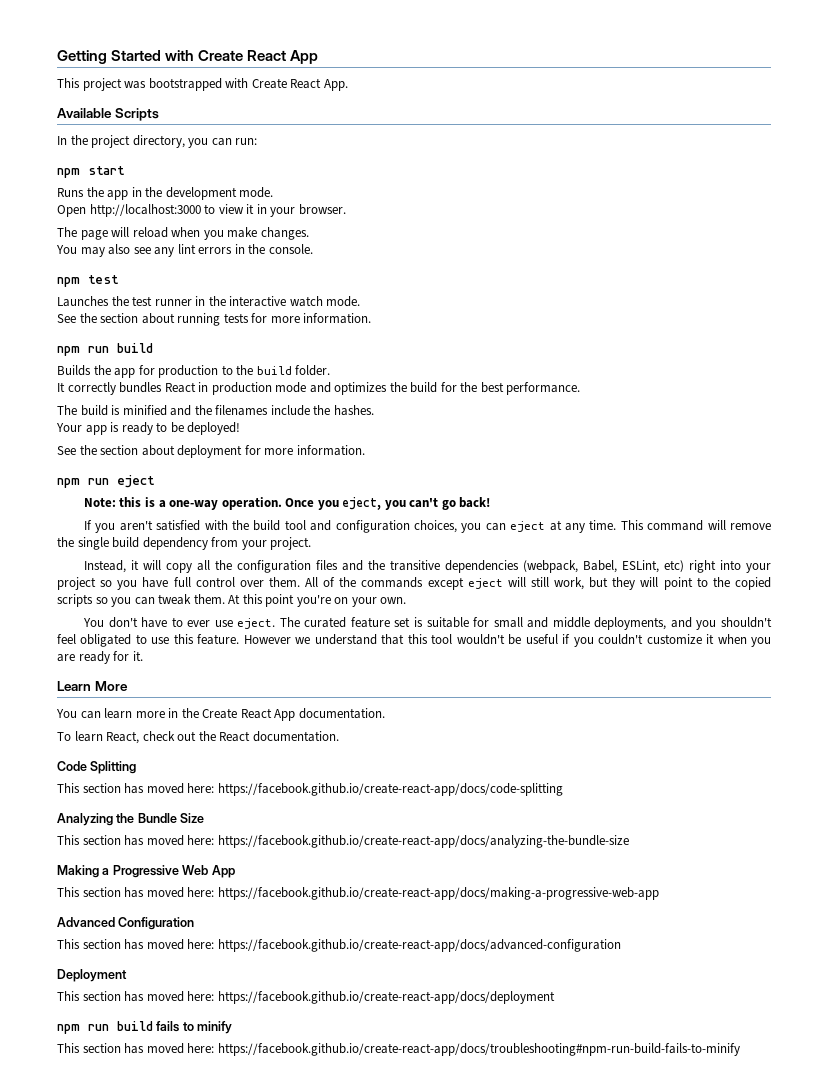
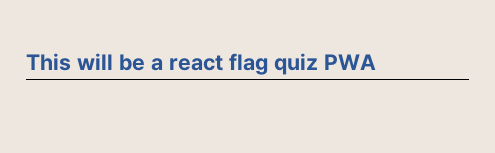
- Getting Started with Create React App
- This project was bootstrapped with Create React App.
- Available Scripts
- In the project directory, you can run:
- npm start
- Runs the app in the development mode.
- Open http://localhost:3000 to view it in your browser.
- The page will reload when you make changes.
- You may also see any lint errors in the console.
- npm test
- Launches the test runner in the interactive watch mode.
- See the section about running tests for more information.
- npm run build
- Builds the app for production to the build folder.
- It correctly bundles React in production mode and optimizes the build for the best performance.
- The build is minified and the filenames include the hashes.
- Your app is ready to be deployed!
- See the section about deployment for more information.
- npm run eject
- Note: this is a one-way operation. Once you eject, you can't go back!
- If you aren't satisfied with the build tool and configuration choices, you can eject at any time. This command will remove the single build dependency from your project.
- Instead, it will copy all the configuration files and the transitive dependencies (webpack, Babel, ESLint, etc) right into your project so you have full control over them. All of the commands except eject will still work, but they will point to the copied scripts so you can tweak them. At this point you're on your own.
- You don't have to ever use eject. The curated feature set is suitable for small and middle deployments, and you shouldn't feel obligated to use this feature. However we understand that this tool wouldn't be useful if you couldn't customize it when you are ready for it.
- Learn More
- You can learn more in the Create React App documentation.
- To learn React, check out the React documentation.
- Code Splitting
- This section has moved here: https://facebook.github.io/create-react-app/docs/code-splitting
- Analyzing the Bundle Size
- This section has moved here: https://facebook.github.io/create-react-app/docs/analyzing-the-bundle-size
- Making a Progressive Web App
- This section has moved here: https://facebook.github.io/create-react-app/docs/making-a-progressive-web-app
- Advanced Configuration
- This section has moved here: https://facebook.github.io/create-react-app/docs/advanced-configuration
- Deployment
- This section has moved here: https://facebook.github.io/create-react-app/docs/deployment
- npm run build fails to minify
- This section has moved here: https://facebook.github.io/create-react-app/docs/troubleshooting#npm-run-build-fails-to-minify
+ This will be a react flag quiz PWA

